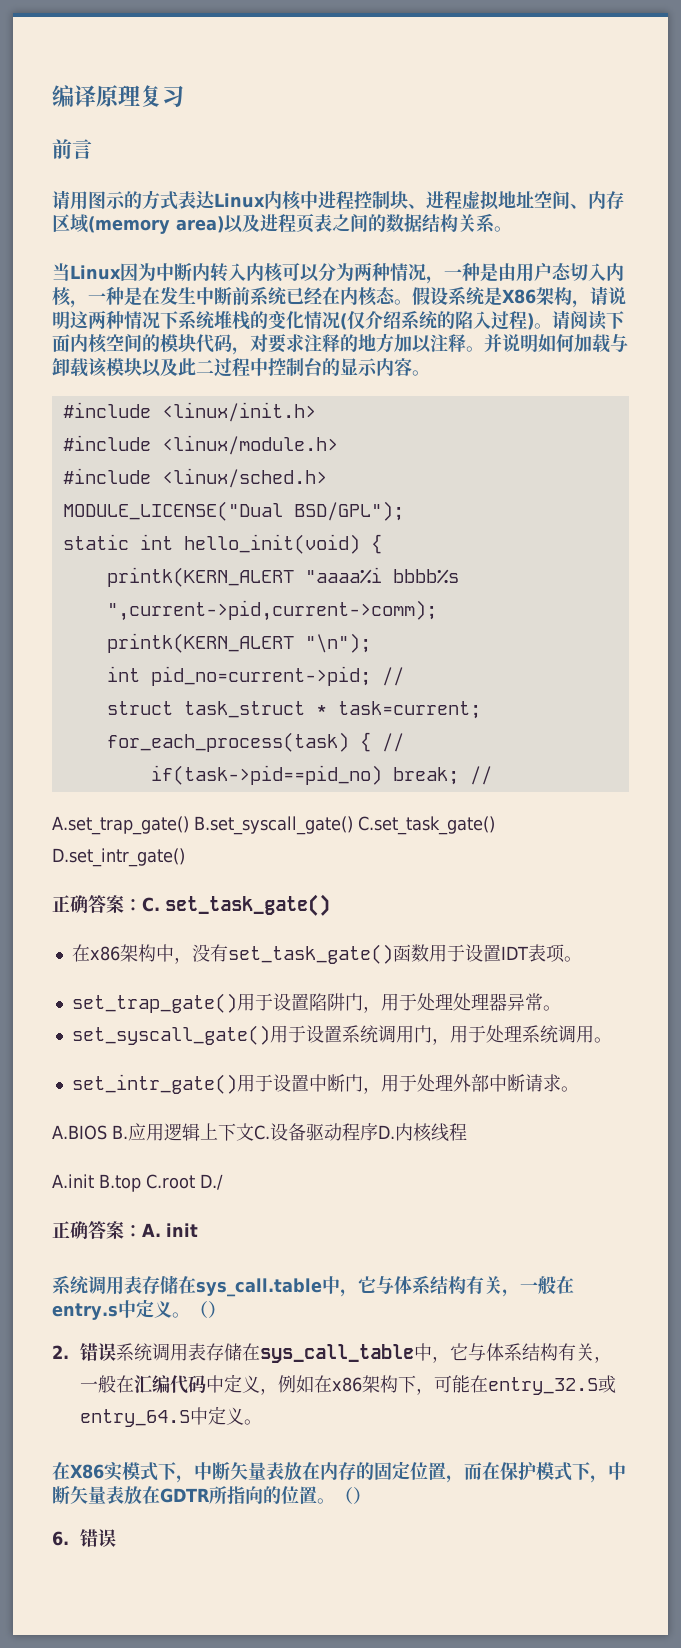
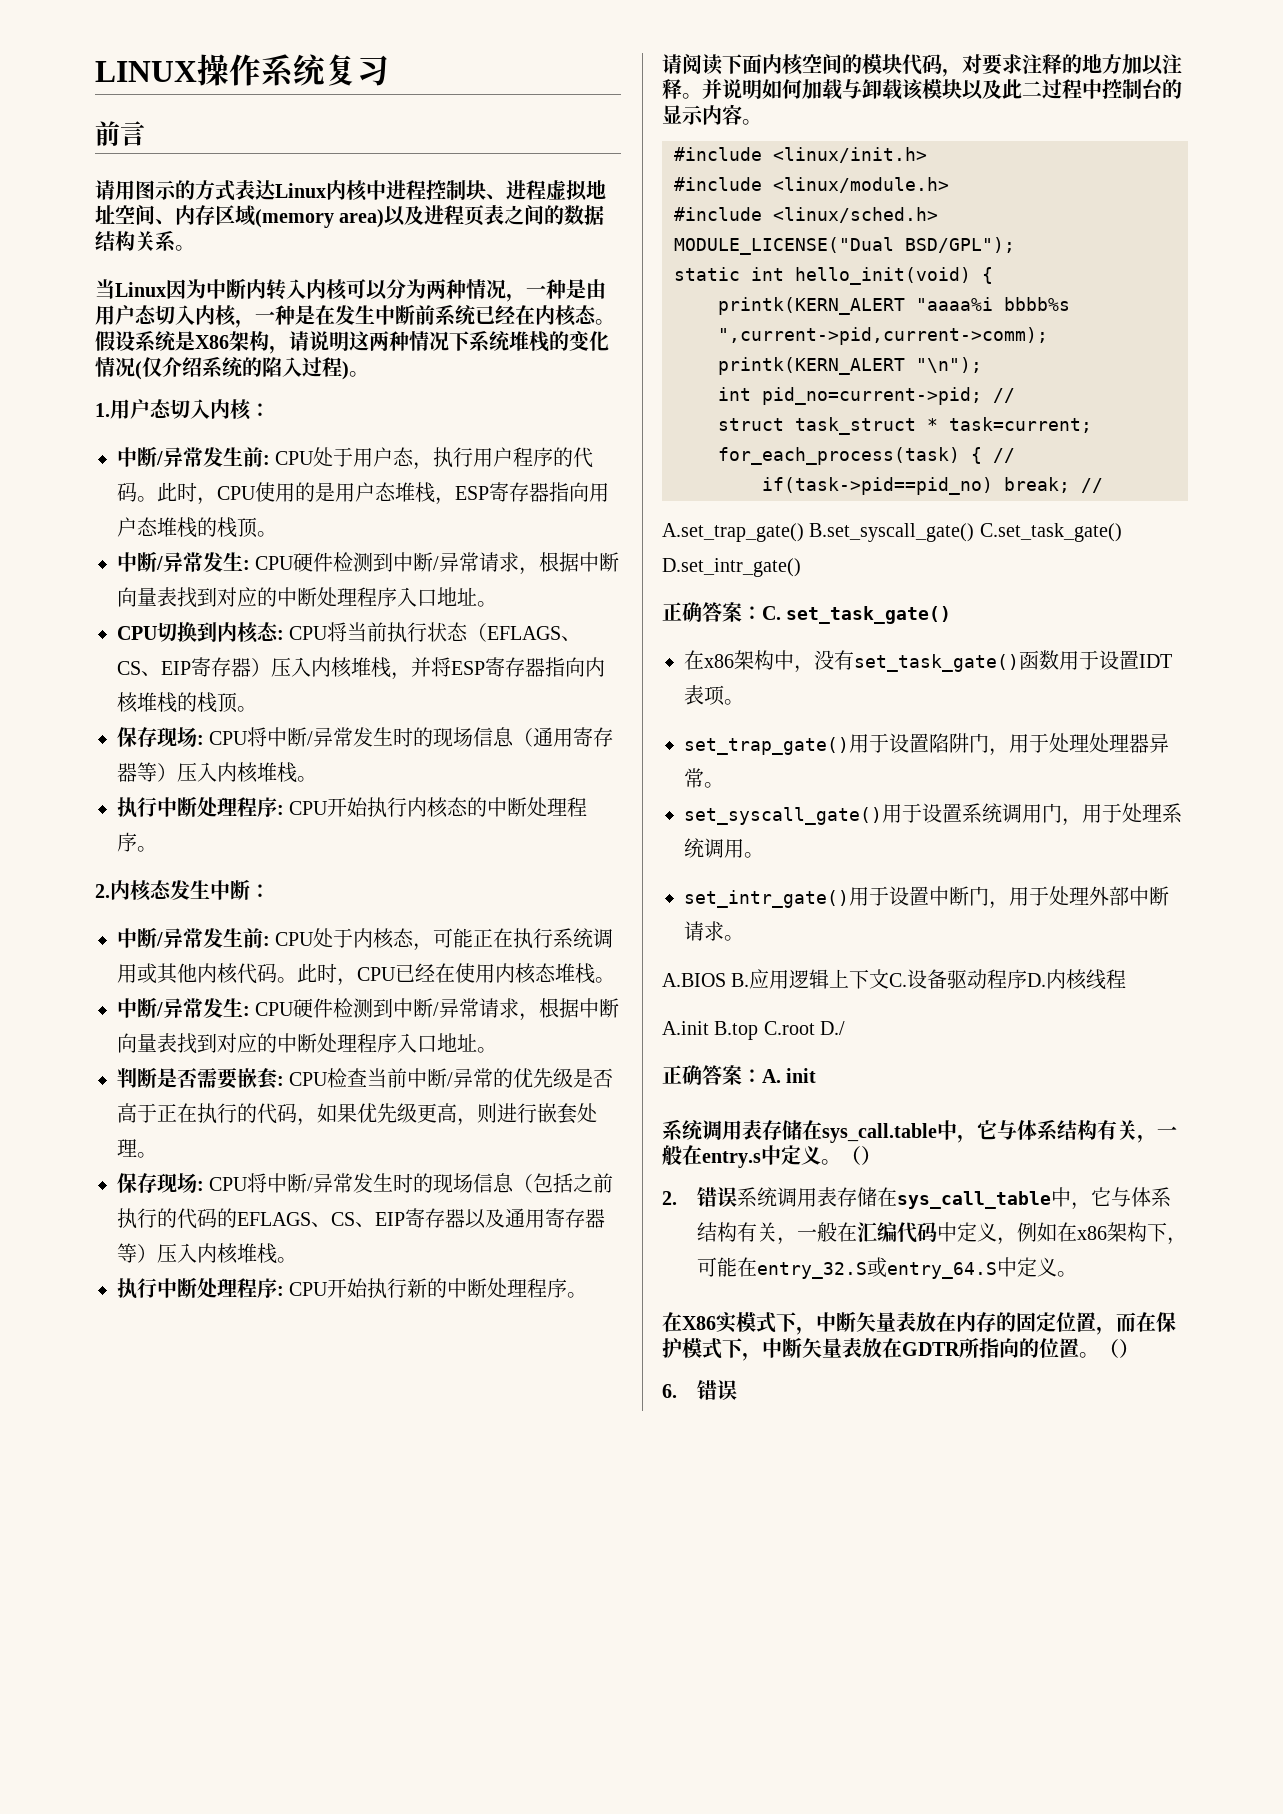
- 编译原理复习
+ LINUX操作系统复习
- 假设系统是X86架构，请说明这两种情况下系统堆栈的变化情况(仅介绍系统的陷入过程)。请阅读下面内核空间的模块代码，对要求注释的地方加以注释。
+ 假设系统是X86架构，请说明这两种情况下系统堆栈的变化情况(仅介绍系统的陷入过程)。
+ 1.用户态切入内核：
+ 中断/异常发生前: CPU处于用户态，执行用户程序的代码。此时，CPU使用的是用户态堆栈，ESP寄存器指向用户态堆栈的栈顶。
+ 中断/异常发生: CPU硬件检测到中断/异常请求，根据中断向量表找到对应的中断处理程序入口地址。
+ CPU切换到内核态: CPU将当前执行状态（EFLAGS、CS、EIP寄存器）压入内核堆栈，并将ESP寄存器指向内核堆栈的栈顶。
+ 保存现场: CPU将中断/异常发生时的现场信息（通用寄存器等）压入内核堆栈。
+ 执行中断处理程序: CPU开始执行内核态的中断处理程序。
+ 2.内核态发生中断：
+ 中断/异常发生前: CPU处于内核态，可能正在执行系统调用或其他内核代码。此时，CPU已经在使用内核态堆栈。
+ 中断/异常发生: CPU硬件检测到中断/异常请求，根据中断向量表找到对应的中断处理程序入口地址。
+ 判断是否需要嵌套: CPU检查当前中断/异常的优先级是否高于正在执行的代码，如果优先级更高，则进行嵌套处理。
+ 保存现场: CPU将中断/异常发生时的现场信息（包括之前执行的代码的EFLAGS、CS、EIP寄存器以及通用寄存器等）压入内核堆栈。
+ 执行中断处理程序: CPU开始执行新的中断处理程序。
+ 请阅读下面内核空间的模块代码，对要求注释的地方加以注释。

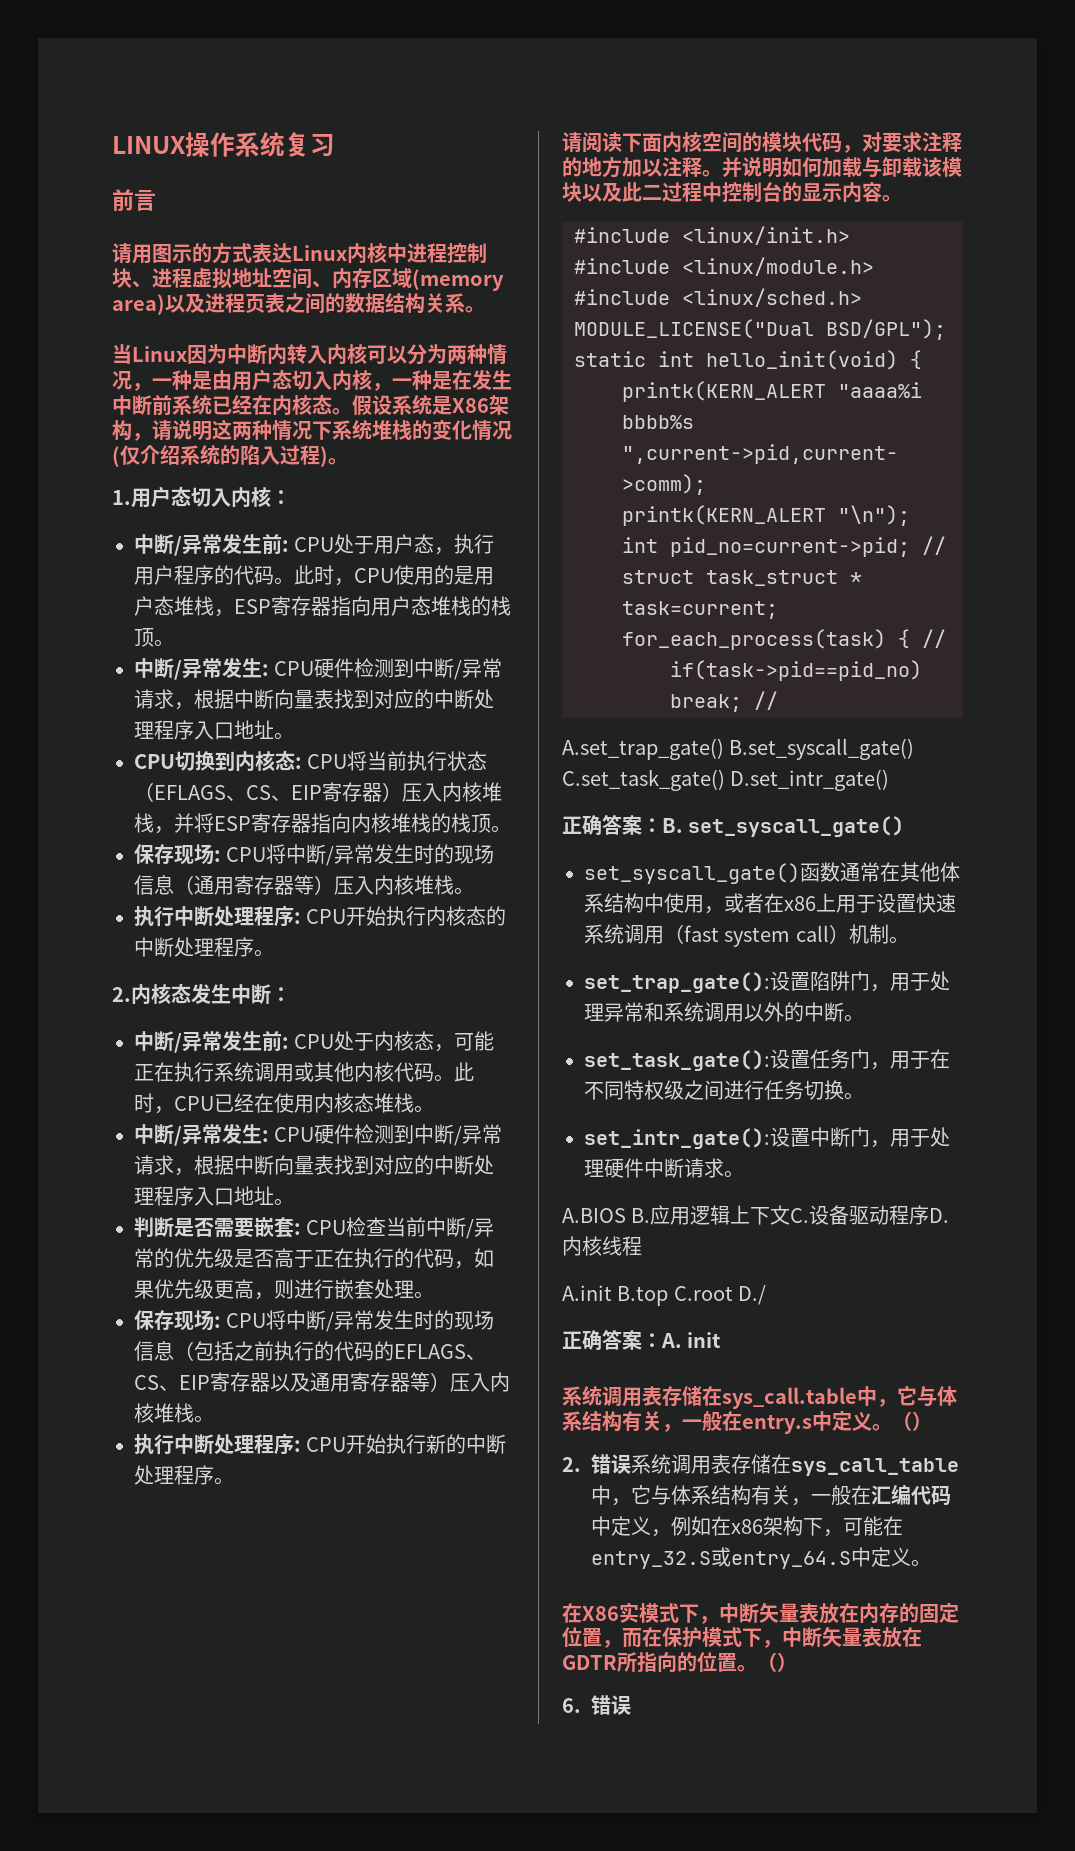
- 正确答案：C. set_task_gate()
- 在x86架构中，没有set_task_gate()函数用于设置IDT表项。
- set_trap_gate()用于设置陷阱门，用于处理处理器异常。
- set_syscall_gate()用于设置系统调用门，用于处理系统调用。
- set_intr_gate()用于设置中断门，用于处理外部中断请求。
+ 正确答案：B. set_syscall_gate()
+ set_syscall_gate()函数通常在其他体系结构中使用，或者在x86上用于设置快速系统调用（fast system call）机制。
+ set_trap_gate():设置陷阱门，用于处理异常和系统调用以外的中断。
+ set_task_gate():设置任务门，用于在不同特权级之间进行任务切换。
+ set_intr_gate():设置中断门，用于处理硬件中断请求。

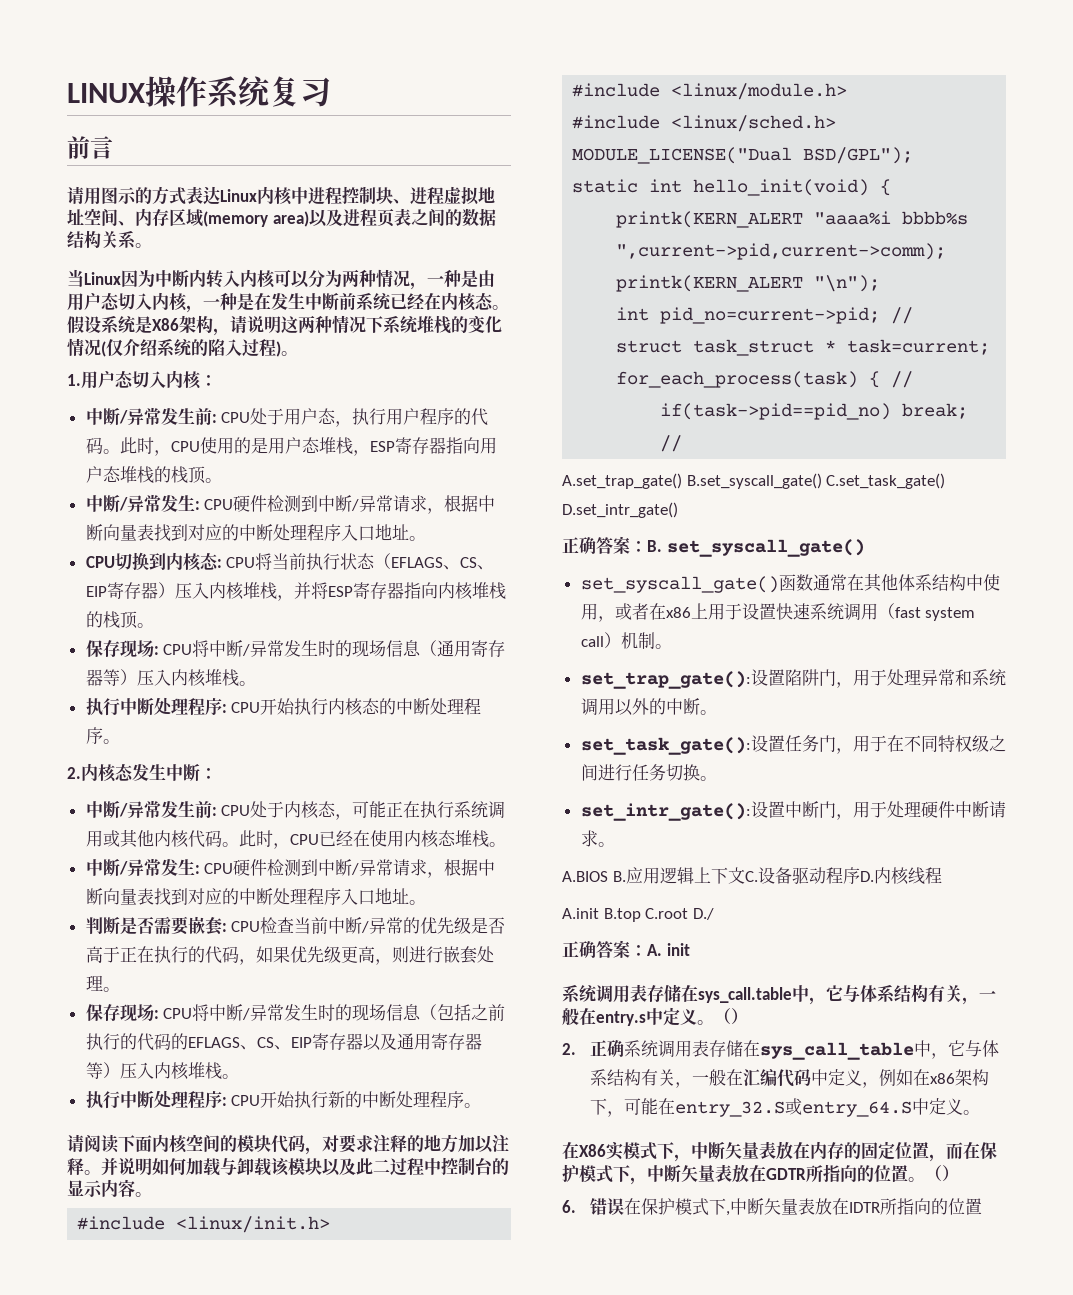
- 2.错误系统调用表存储在sys_call_table中，它与体系结构有关，一般在汇编代码中定义，例如在x86架构下，可能在entry_32.S或entry_64.S中定义。
+ 2.正确系统调用表存储在sys_call_table中，它与体系结构有关，一般在汇编代码中定义，例如在x86架构下，可能在entry_32.S或entry_64.S中定义。
- 6.错误
+ 6.错误在保护模式下,中断矢量表放在IDTR所指向的位置

